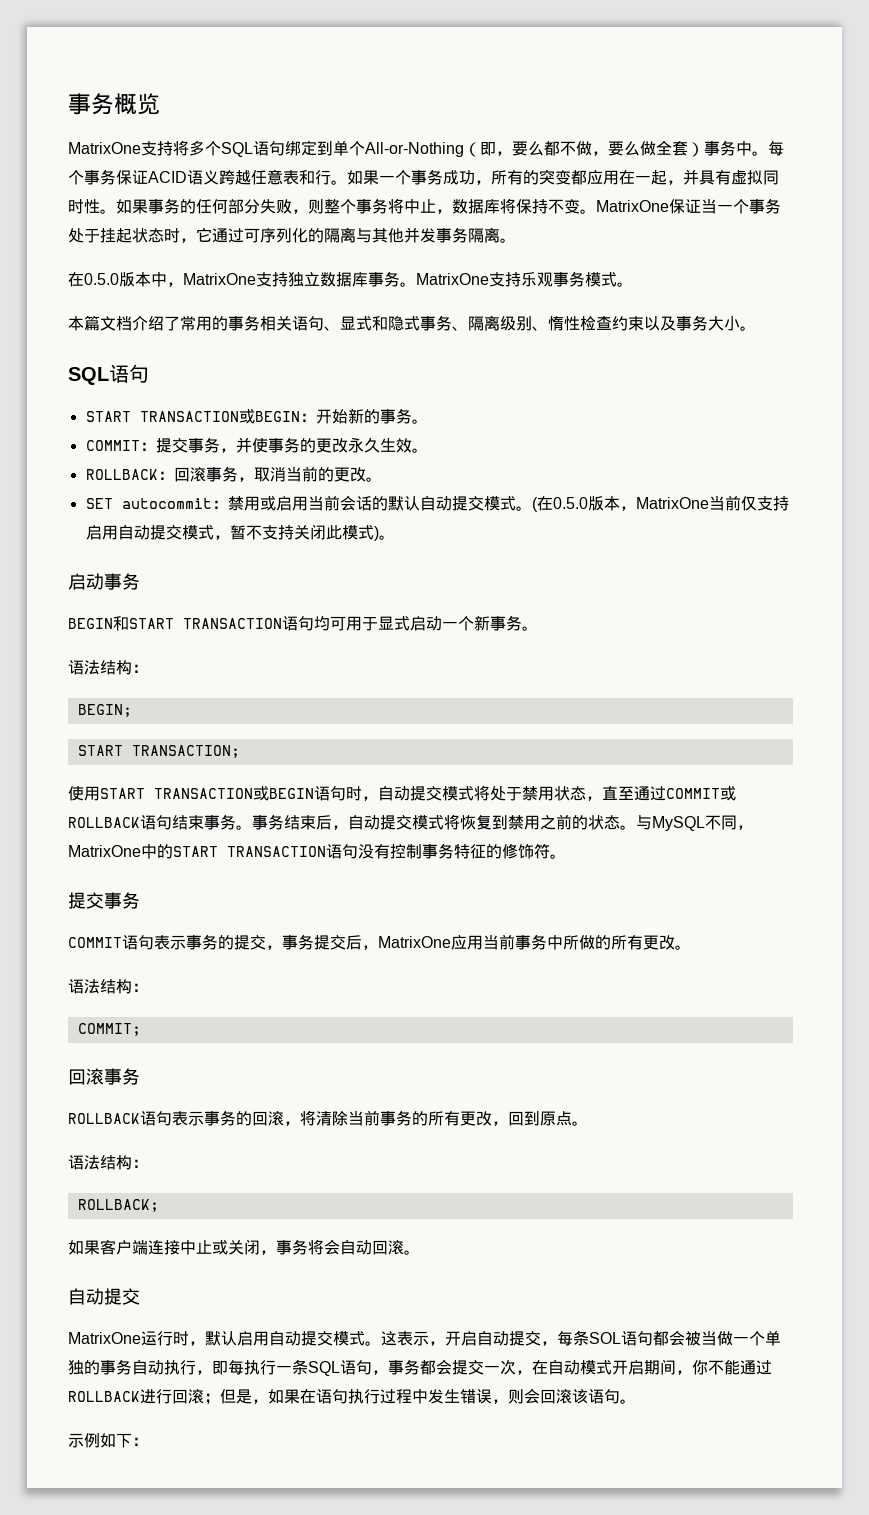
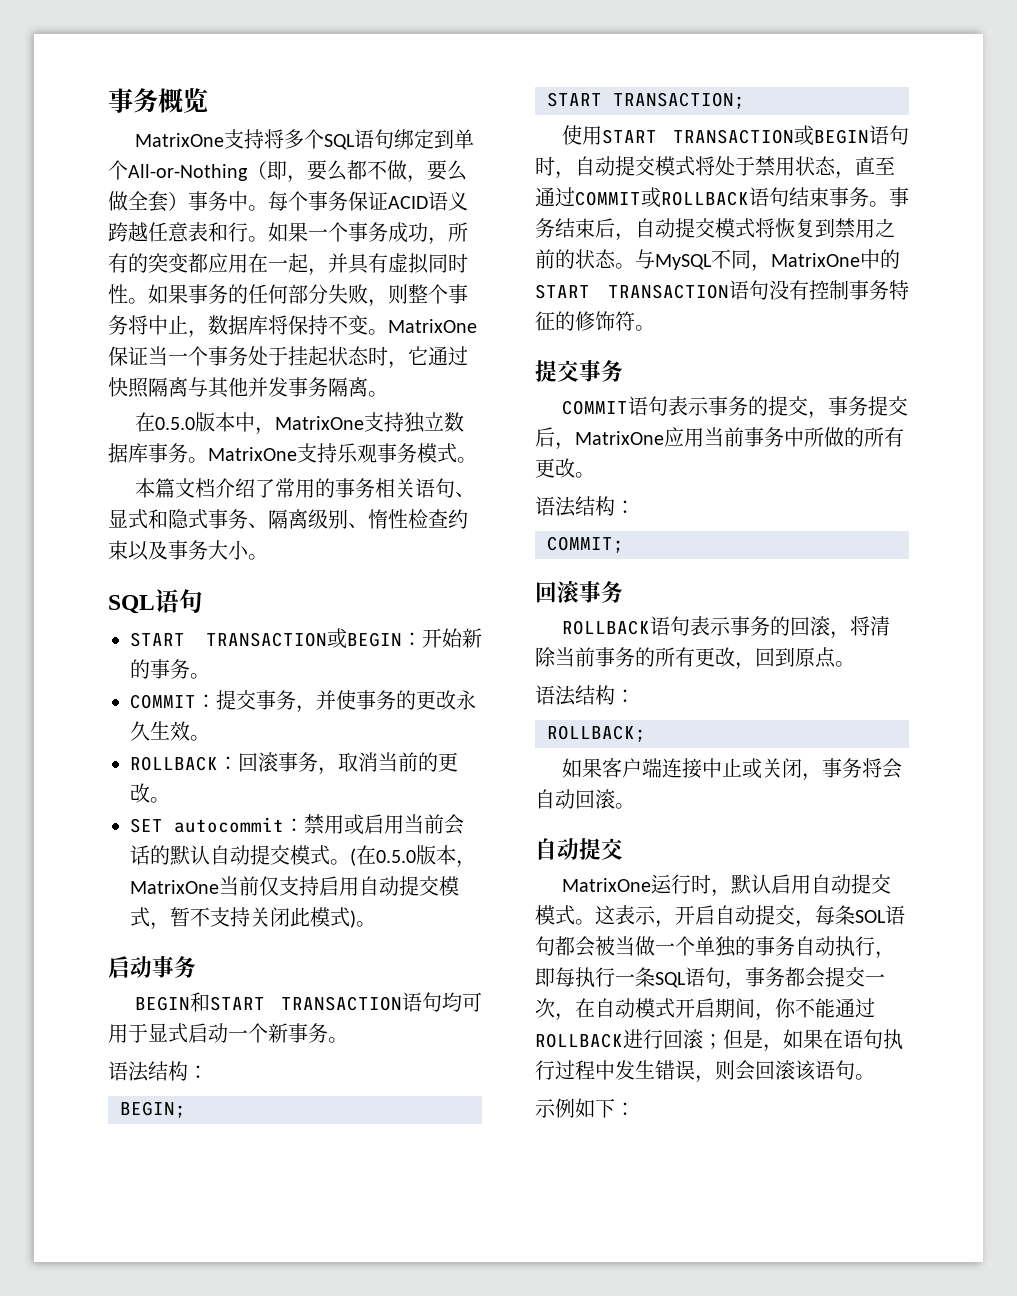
- MatrixOne保证当一个事务处于挂起状态时，它通过可序列化的隔离与其他并发事务隔离。
+ MatrixOne保证当一个事务处于挂起状态时，它通过快照隔离与其他并发事务隔离。

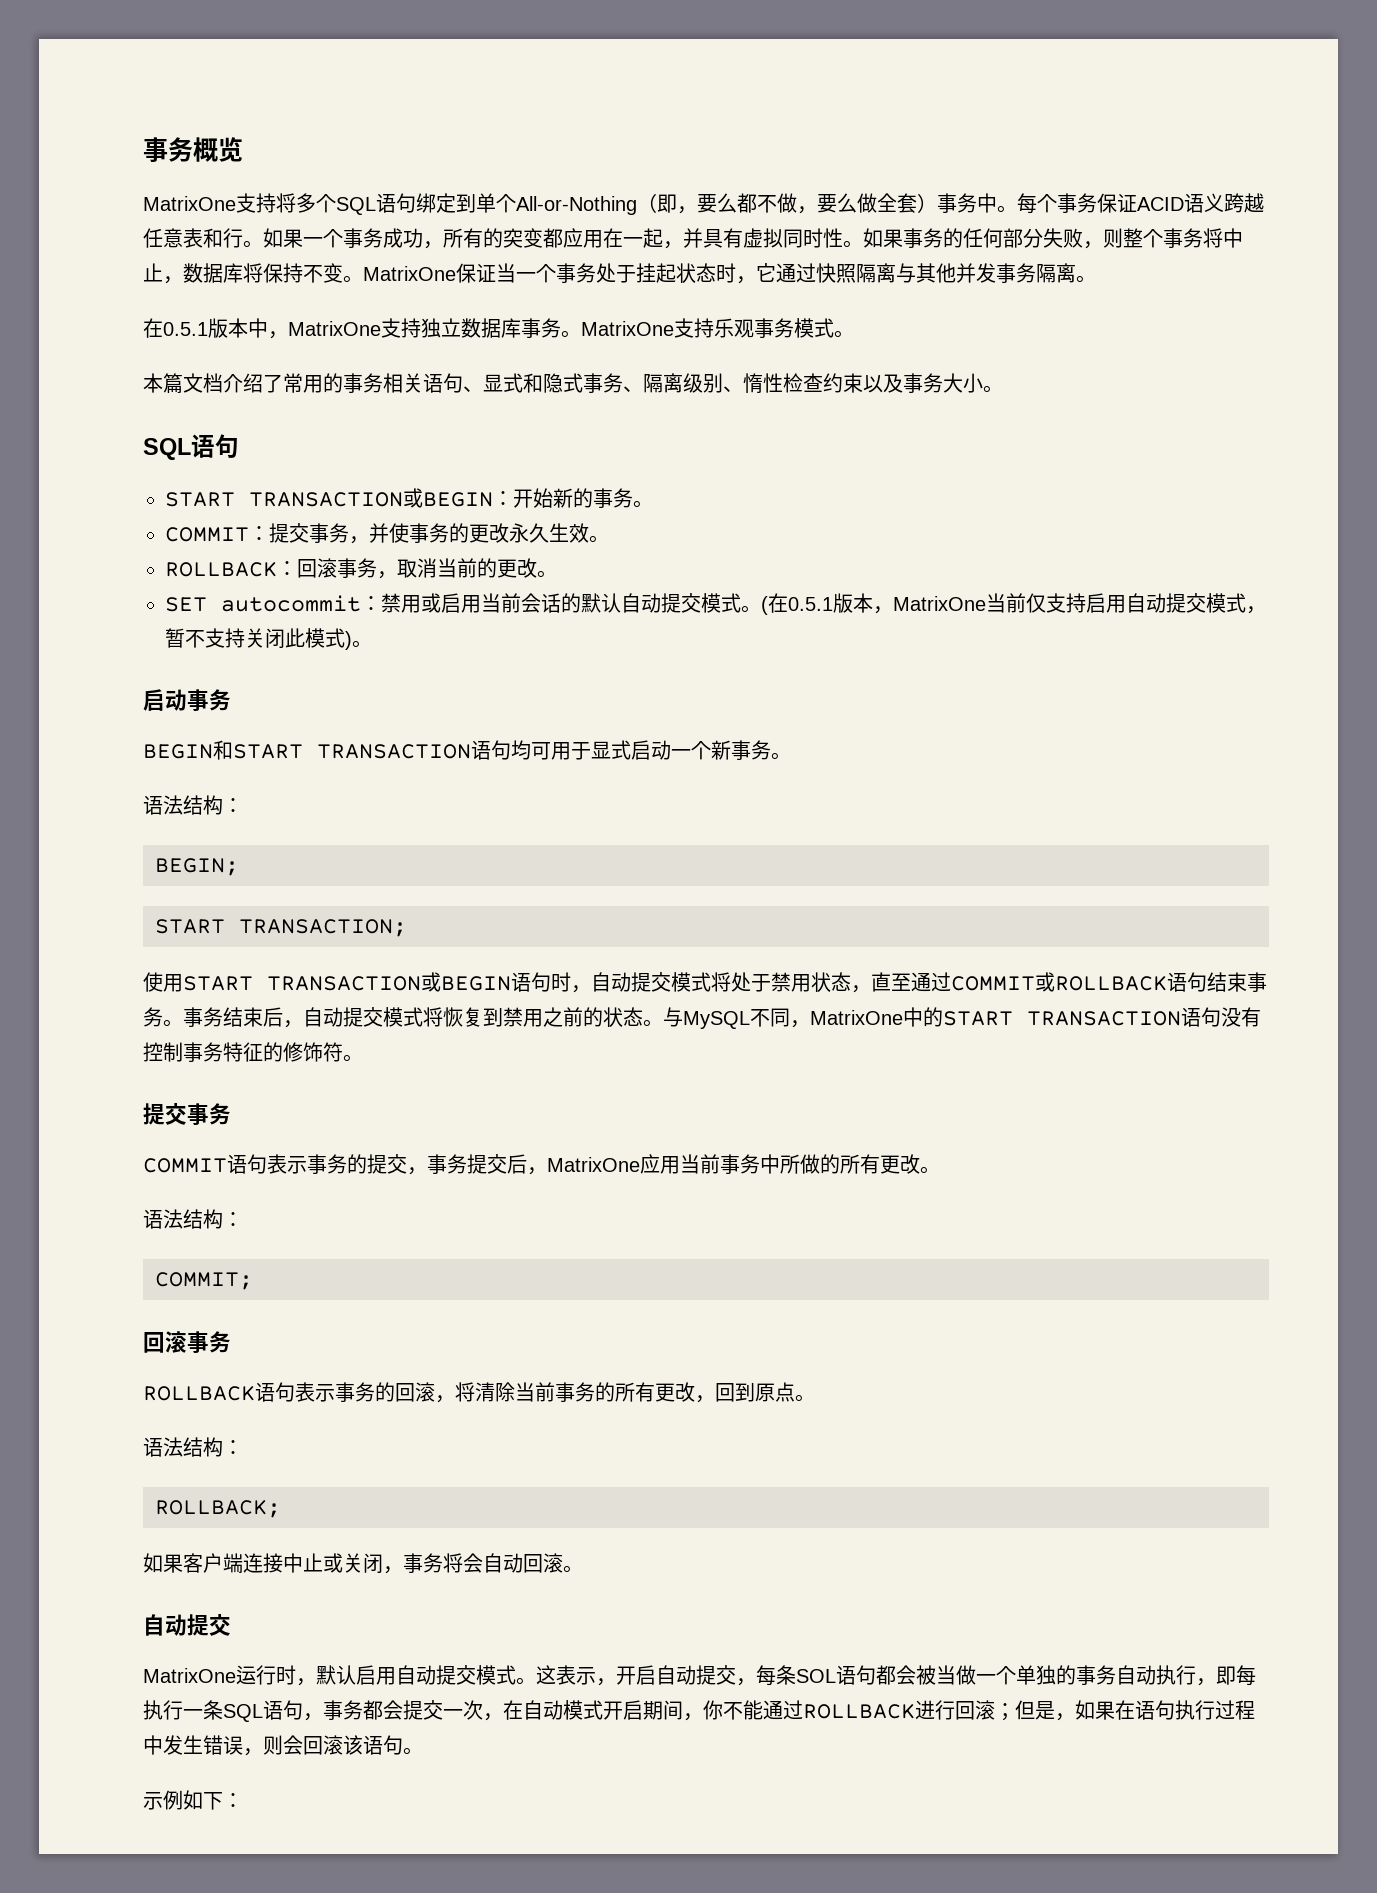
- 在0.5.0版本中，MatrixOne支持独立数据库事务。
+ 在0.5.1版本中，MatrixOne支持独立数据库事务。
- (在0.5.0版本，MatrixOne当前仅支持启用自动提交模式，暂不支持关闭此模式)。
+ (在0.5.1版本，MatrixOne当前仅支持启用自动提交模式，暂不支持关闭此模式)。

